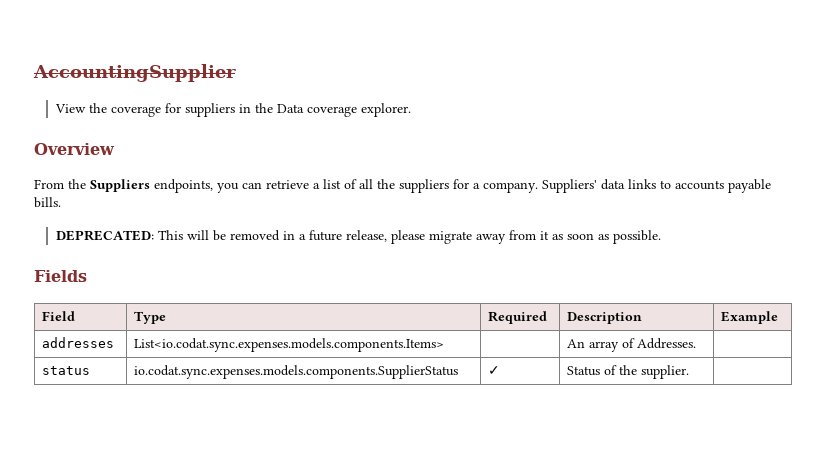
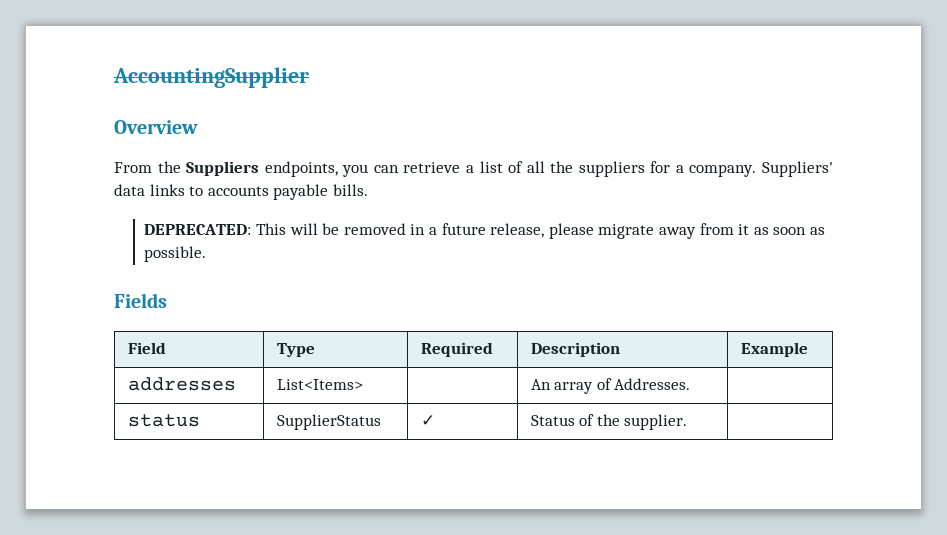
- View the coverage for suppliers in the Data coverage explorer.
- addresses | List<io.codat.sync.expenses.models.components.Items> | | An array of Addresses. |
+ addresses | List<Items> | | An array of Addresses. |
- status | io.codat.sync.expenses.models.components.SupplierStatus | ✓ | Status of the supplier. |
+ status | SupplierStatus | ✓ | Status of the supplier. |

